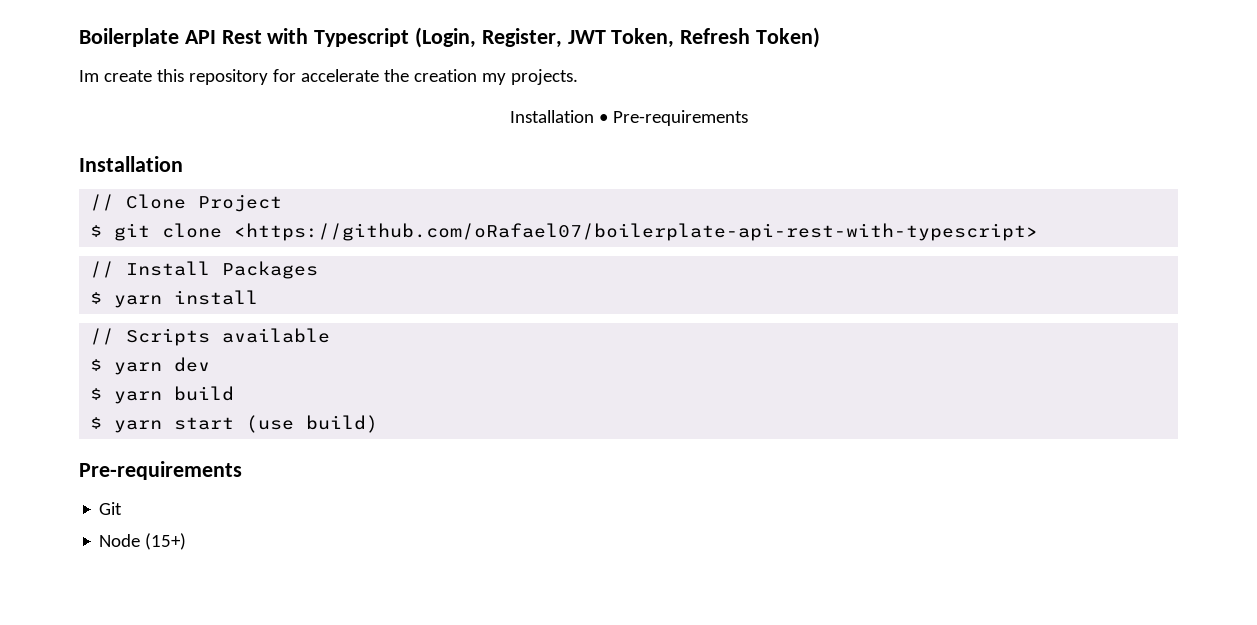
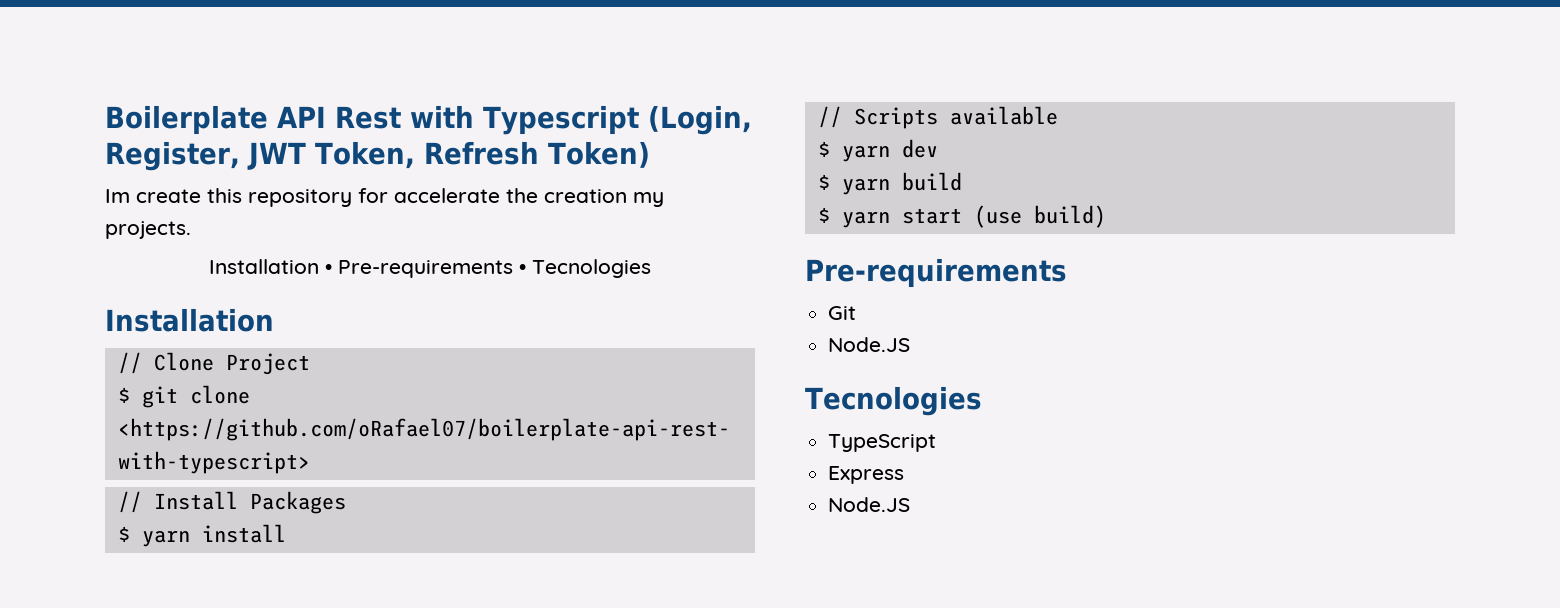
- Installation • Pre-requirements
+ Installation • Pre-requirements • Tecnologies
  Git
- Node (15+)
+ Node.JS
+ Tecnologies
+ TypeScript
+ Express
+ Node.JS

